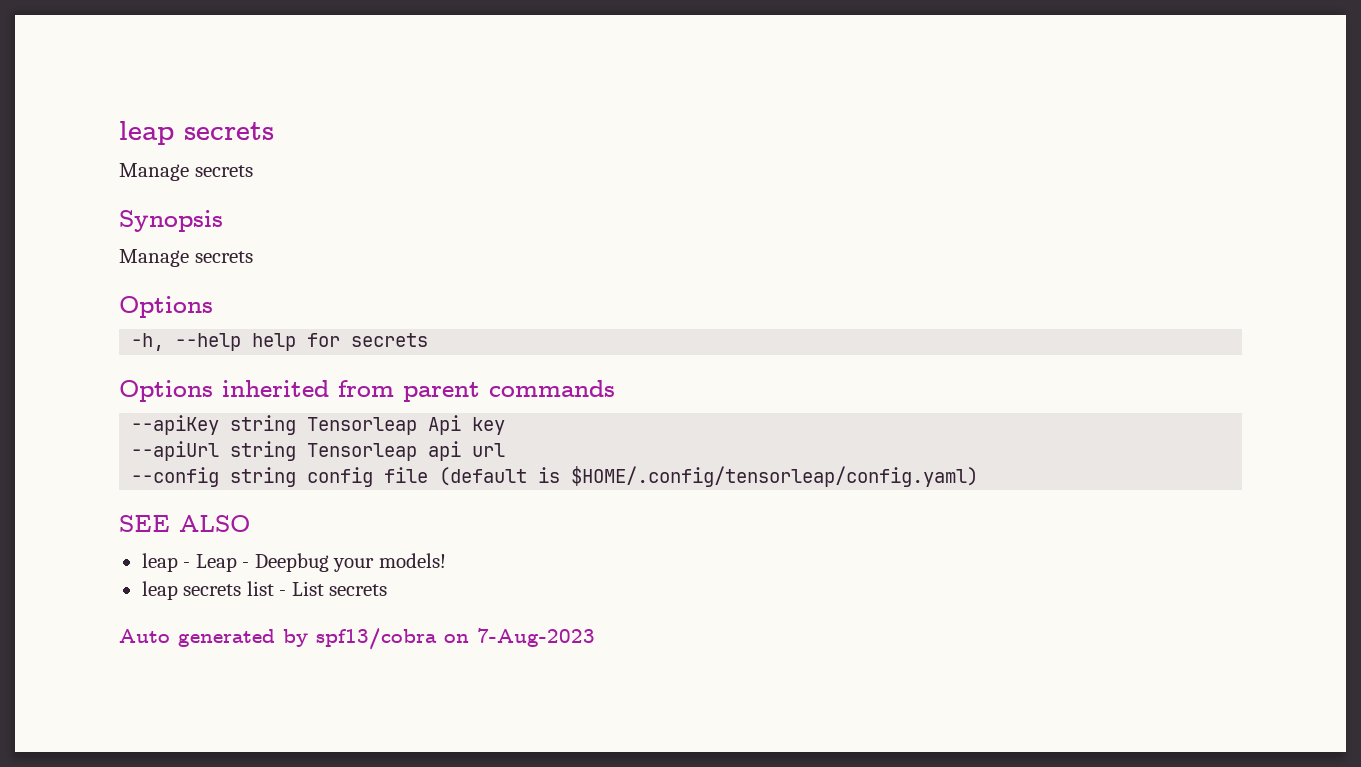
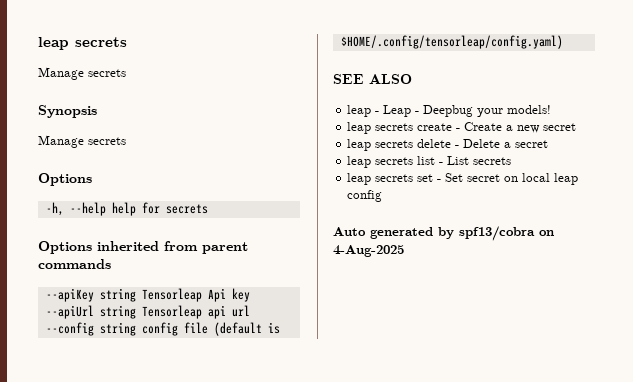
+ leap secrets create - Create a new secret
+ leap secrets delete - Delete a secret
+ leap secrets set - Set secret on local leap config
- Auto generated by spf13/cobra on 7-Aug-2023
+ Auto generated by spf13/cobra on 4-Aug-2025

